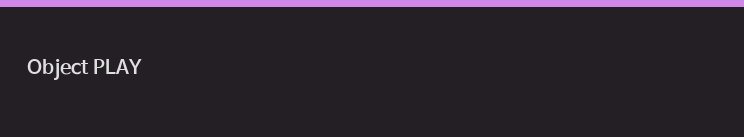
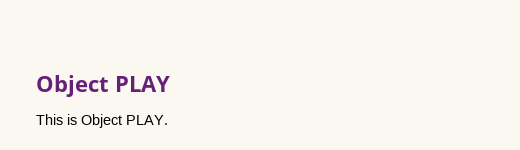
+ This is Object PLAY.

